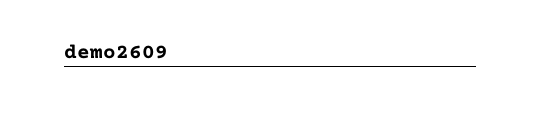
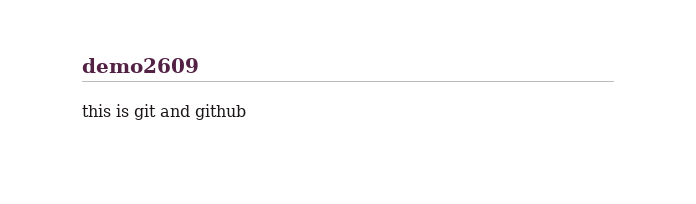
+ this is git and github

